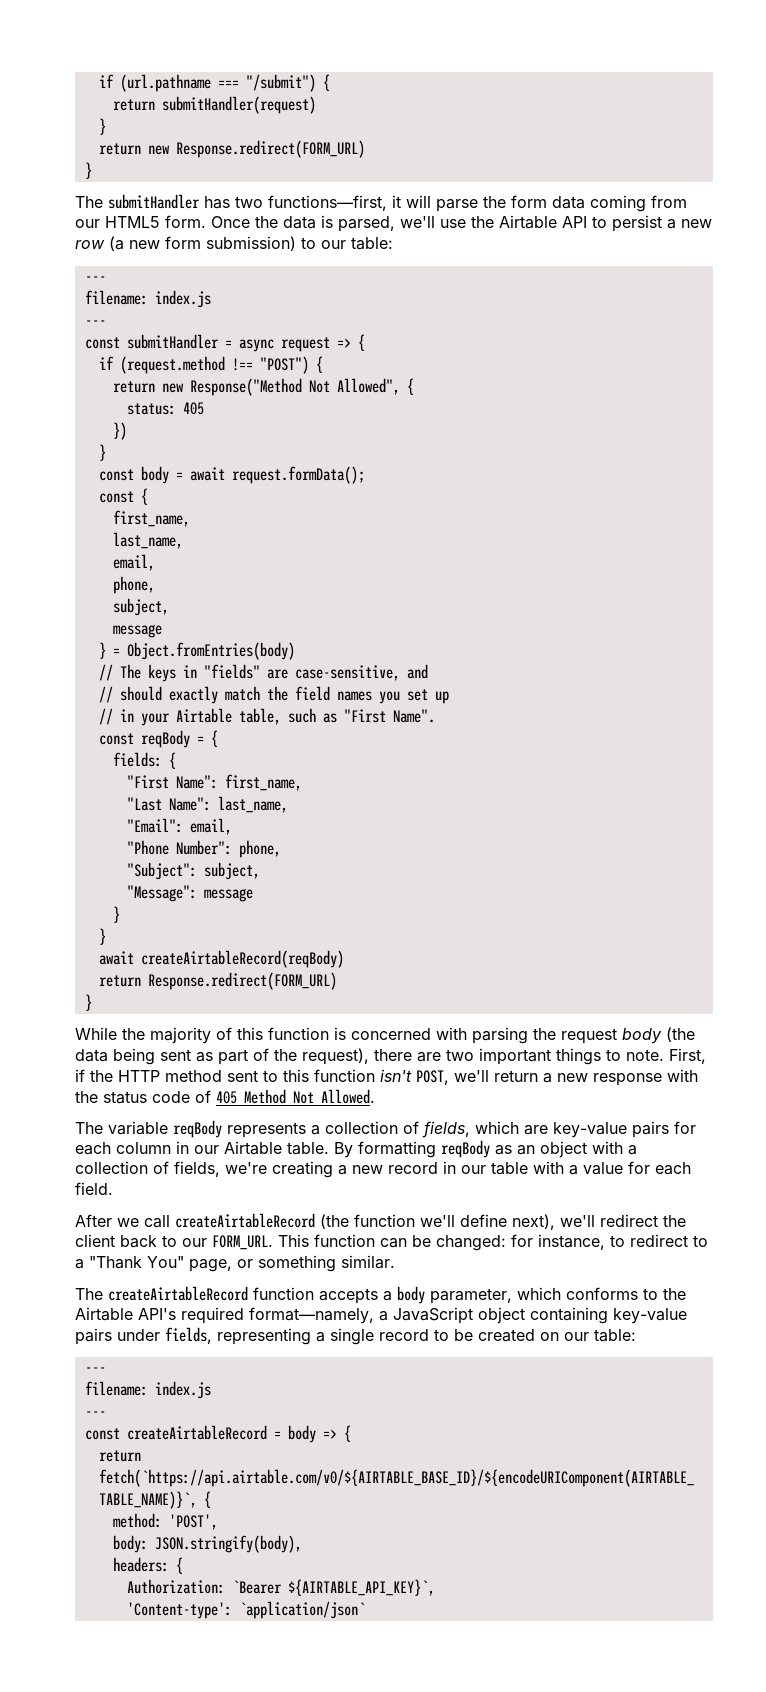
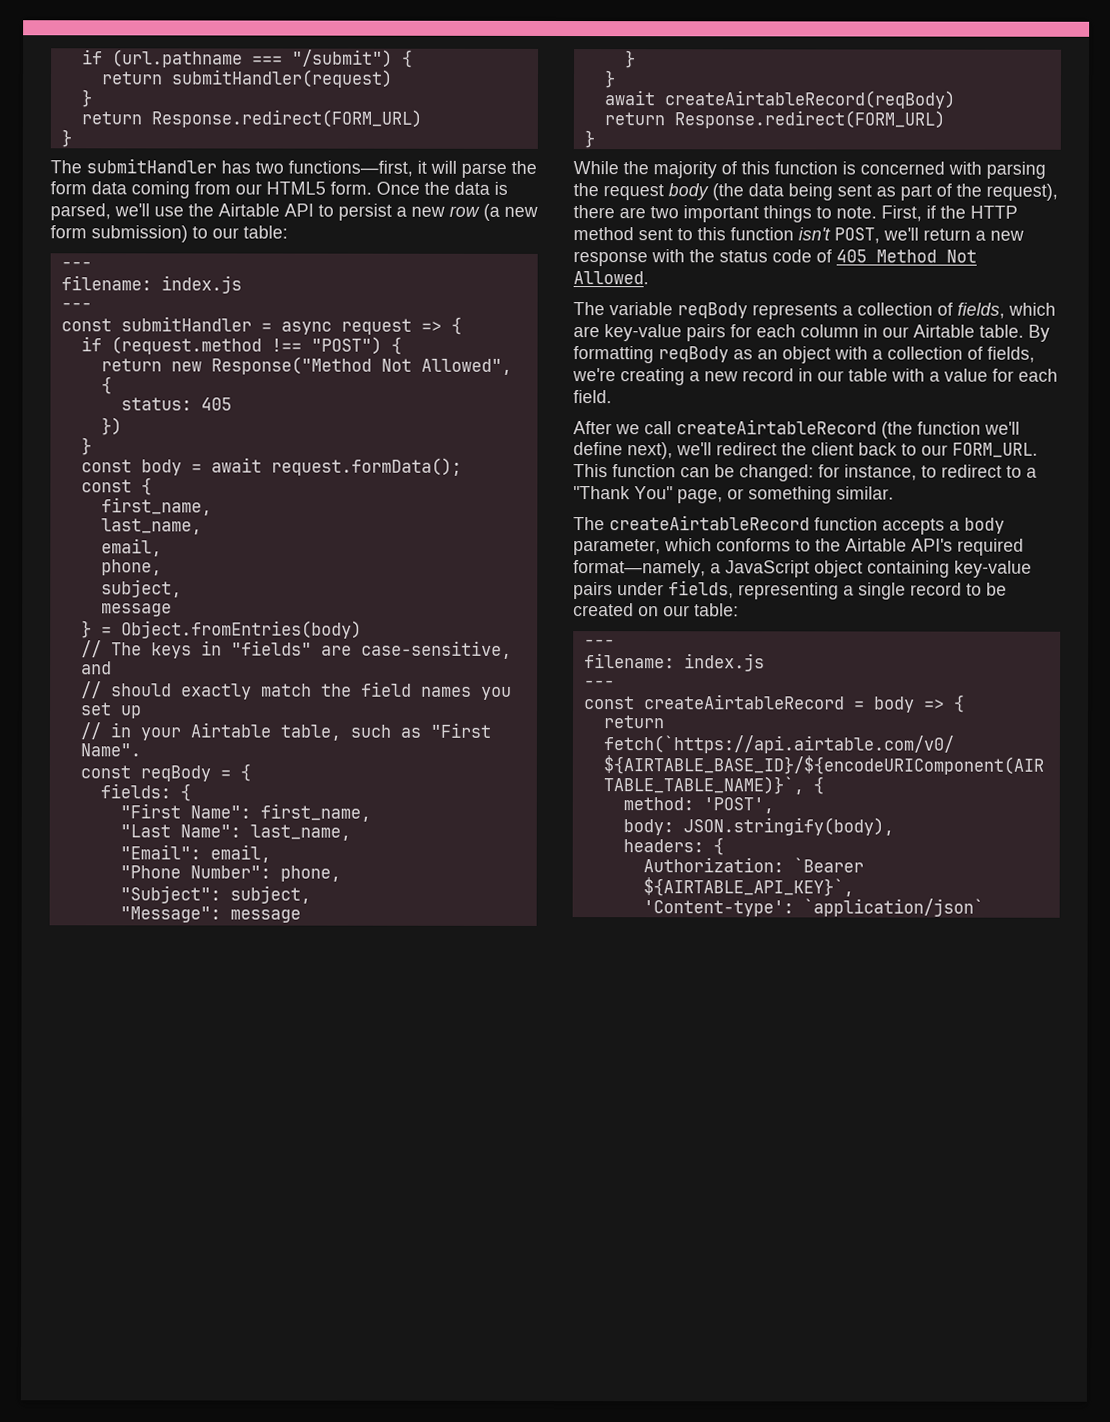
  return submitHandler(request)
  }
- return new Response.redirect(FORM_URL)
+ return Response.redirect(FORM_URL)

